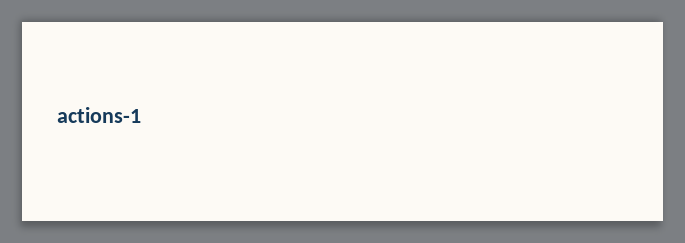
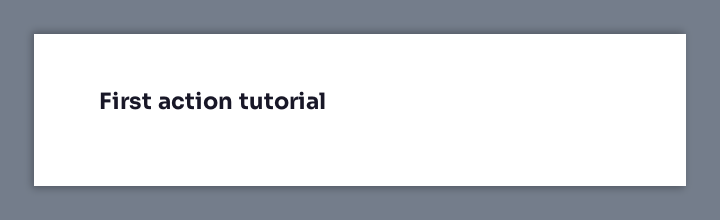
- actions-1
+ First action tutorial

